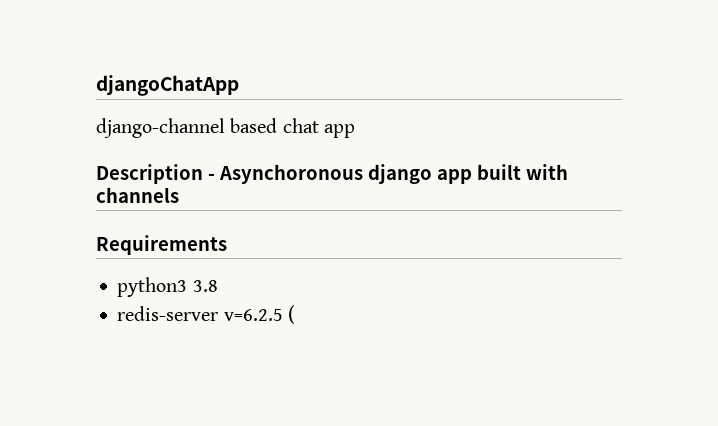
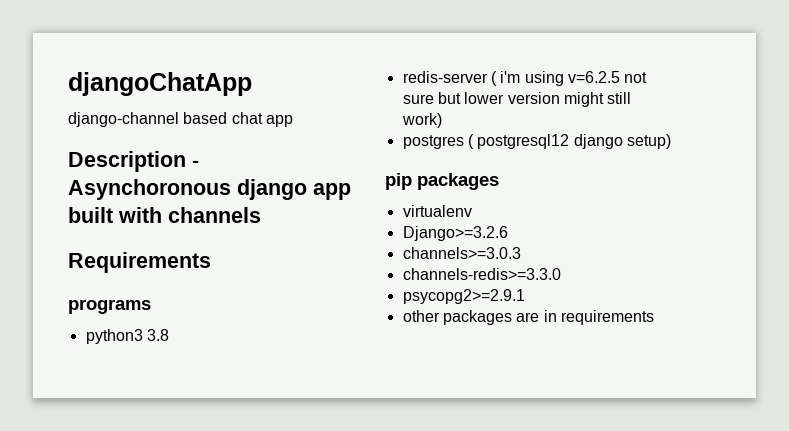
+ programs
- redis-server v=6.2.5 (
+ redis-server ( i'm using v=6.2.5 not sure but lower version might still work)
+ postgres ( postgresql12 django setup)
+ pip packages
+ virtualenv
+ Django>=3.2.6
+ channels>=3.0.3
+ channels-redis>=3.3.0
+ psycopg2>=2.9.1
+ other packages are in requirements

